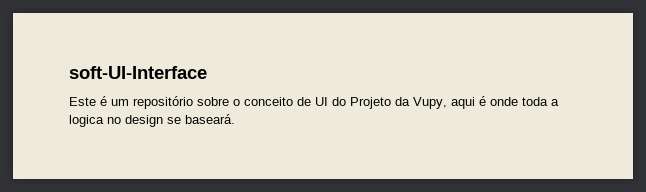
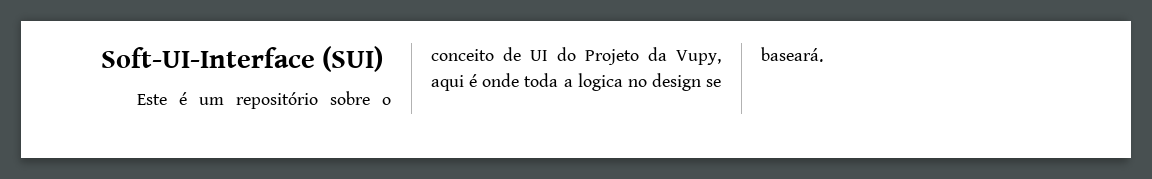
- soft-UI-Interface
+ Soft-UI-Interface (SUI)

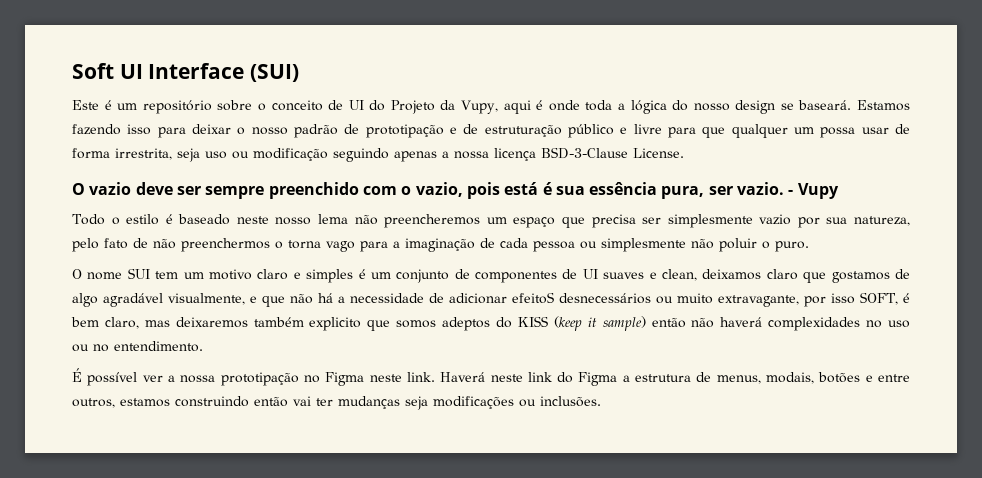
- Soft-UI-Interface (SUI)
+ Soft UI Interface (SUI)
- Este é um repositório sobre o conceito de UI do Projeto da Vupy, aqui é onde toda a logica no design se baseará.
+ Este é um repositório sobre o conceito de UI do Projeto da Vupy, aqui é onde toda a lógica do nosso design se baseará. Estamos fazendo isso para deixar o nosso padrão de prototipação e de estruturação público e livre para que qualquer um possa usar de forma irrestrita, seja uso ou modificação seguindo apenas a nossa licença BSD-3-Clause License.
+ O vazio deve ser sempre preenchido com o vazio, pois está é sua essência pura, ser vazio. - Vupy
+ Todo o estilo é baseado neste nosso lema não preencheremos um espaço que precisa ser simplesmente vazio por sua natureza, pelo fato de não preenchermos o torna vago para a imaginação de cada pessoa ou simplesmente não poluir o puro.
+ O nome SUI tem um motivo claro e simples é um conjunto de componentes de UI suaves e clean, deixamos claro que gostamos de algo agradável visualmente, e que não há a necessidade de adicionar efeitoS desnecessários ou muito extravagante, por isso SOFT, é bem claro, mas deixaremos também explicito que somos adeptos do KISS (keep it sample) então não haverá complexidades no uso ou no entendimento.
+ É possível ver a nossa prototipação no Figma neste link. Haverá neste link do Figma a estrutura de menus, modais, botões e entre outros, estamos construindo então vai ter mudanças seja modificações ou inclusões.

